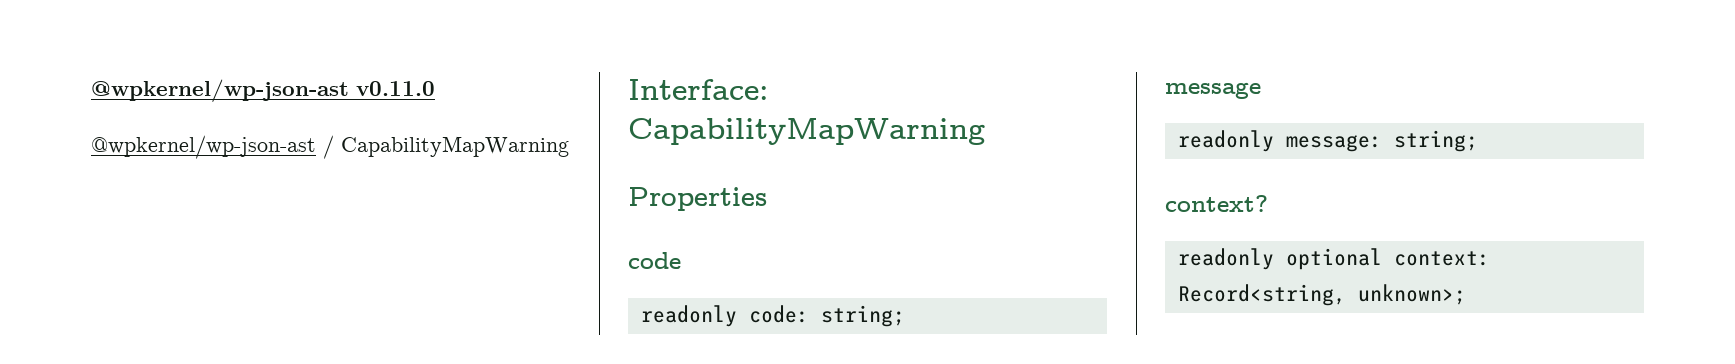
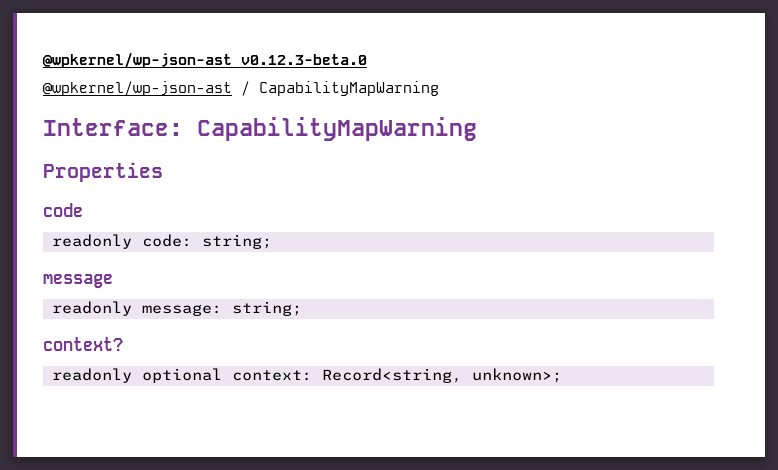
- @wpkernel/wp-json-ast v0.11.0
+ @wpkernel/wp-json-ast v0.12.3-beta.0

